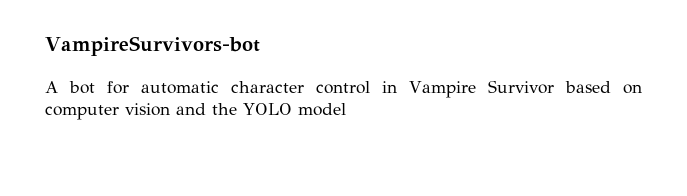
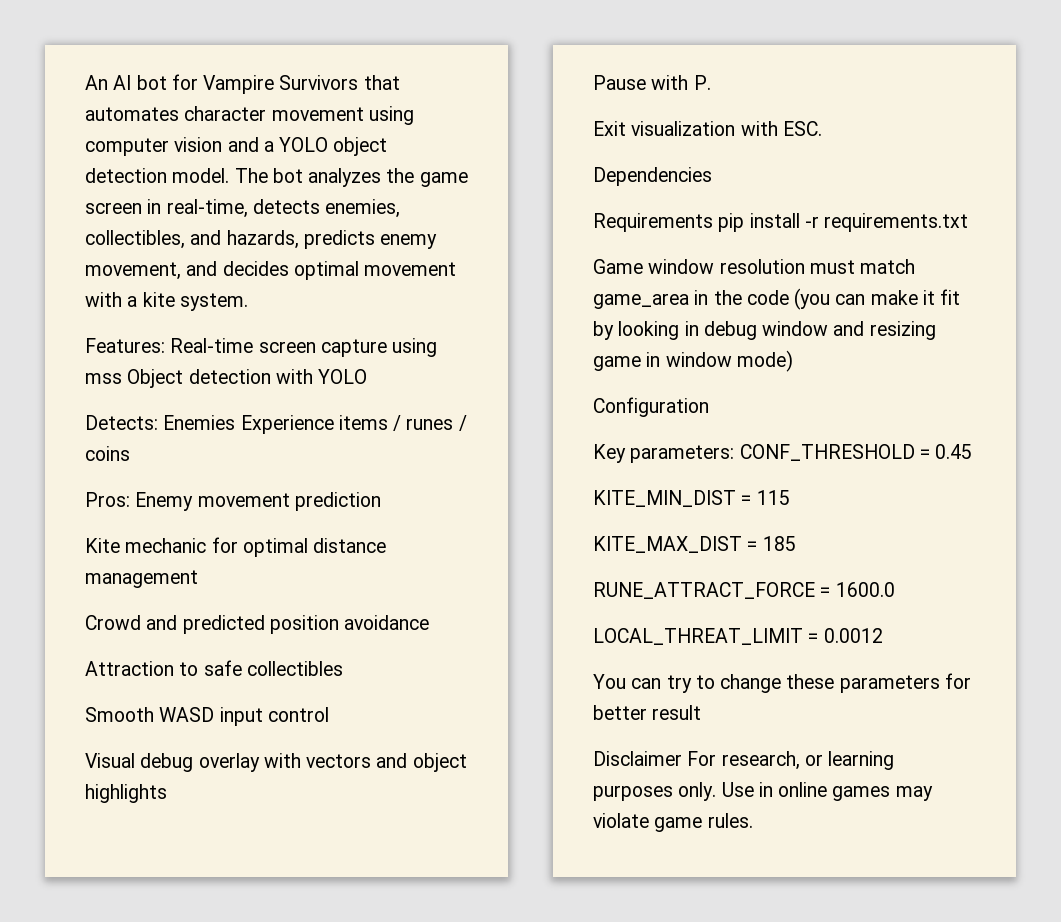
- VampireSurvivors-bot
- A bot for automatic character control in Vampire Survivor based on computer vision and the YOLO model
+ An AI bot for Vampire Survivors that automates character movement using computer vision and a YOLO object detection model. The bot analyzes the game screen in real-time, detects enemies, collectibles, and hazards, predicts enemy movement, and decides optimal movement with a kite system.
+ Features: Real-time screen capture using mss Object detection with YOLO
+ Detects: Enemies Experience items / runes / coins
+ Pros: Enemy movement prediction
+ Kite mechanic for optimal distance management
+ Crowd and predicted position avoidance
+ Attraction to safe collectibles
+ Smooth WASD input control
+ Visual debug overlay with vectors and object highlights
+ Pause with P.
+ Exit visualization with ESC.
+ Dependencies
+ Requirements pip install -r requirements.txt
+ Game window resolution must match game_area in the code (you can make it fit by looking in debug window and resizing game in window mode)
+ Configuration
+ Key parameters: CONF_THRESHOLD = 0.45
+ KITE_MIN_DIST = 115
+ KITE_MAX_DIST = 185
+ RUNE_ATTRACT_FORCE = 1600.0
+ LOCAL_THREAT_LIMIT = 0.0012
+ You can try to change these parameters for better result
+ Disclaimer For research, or learning purposes only. Use in online games may violate game rules.

